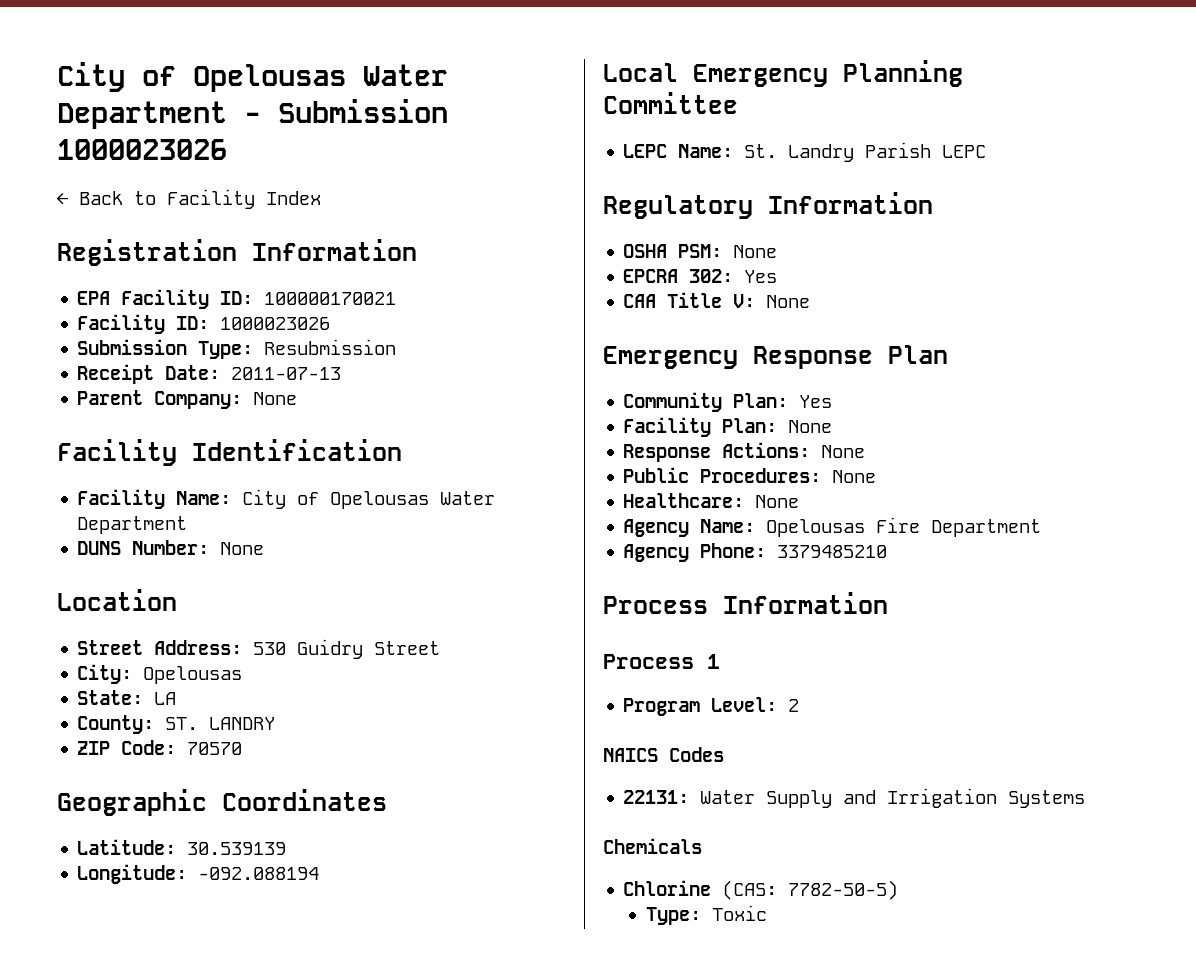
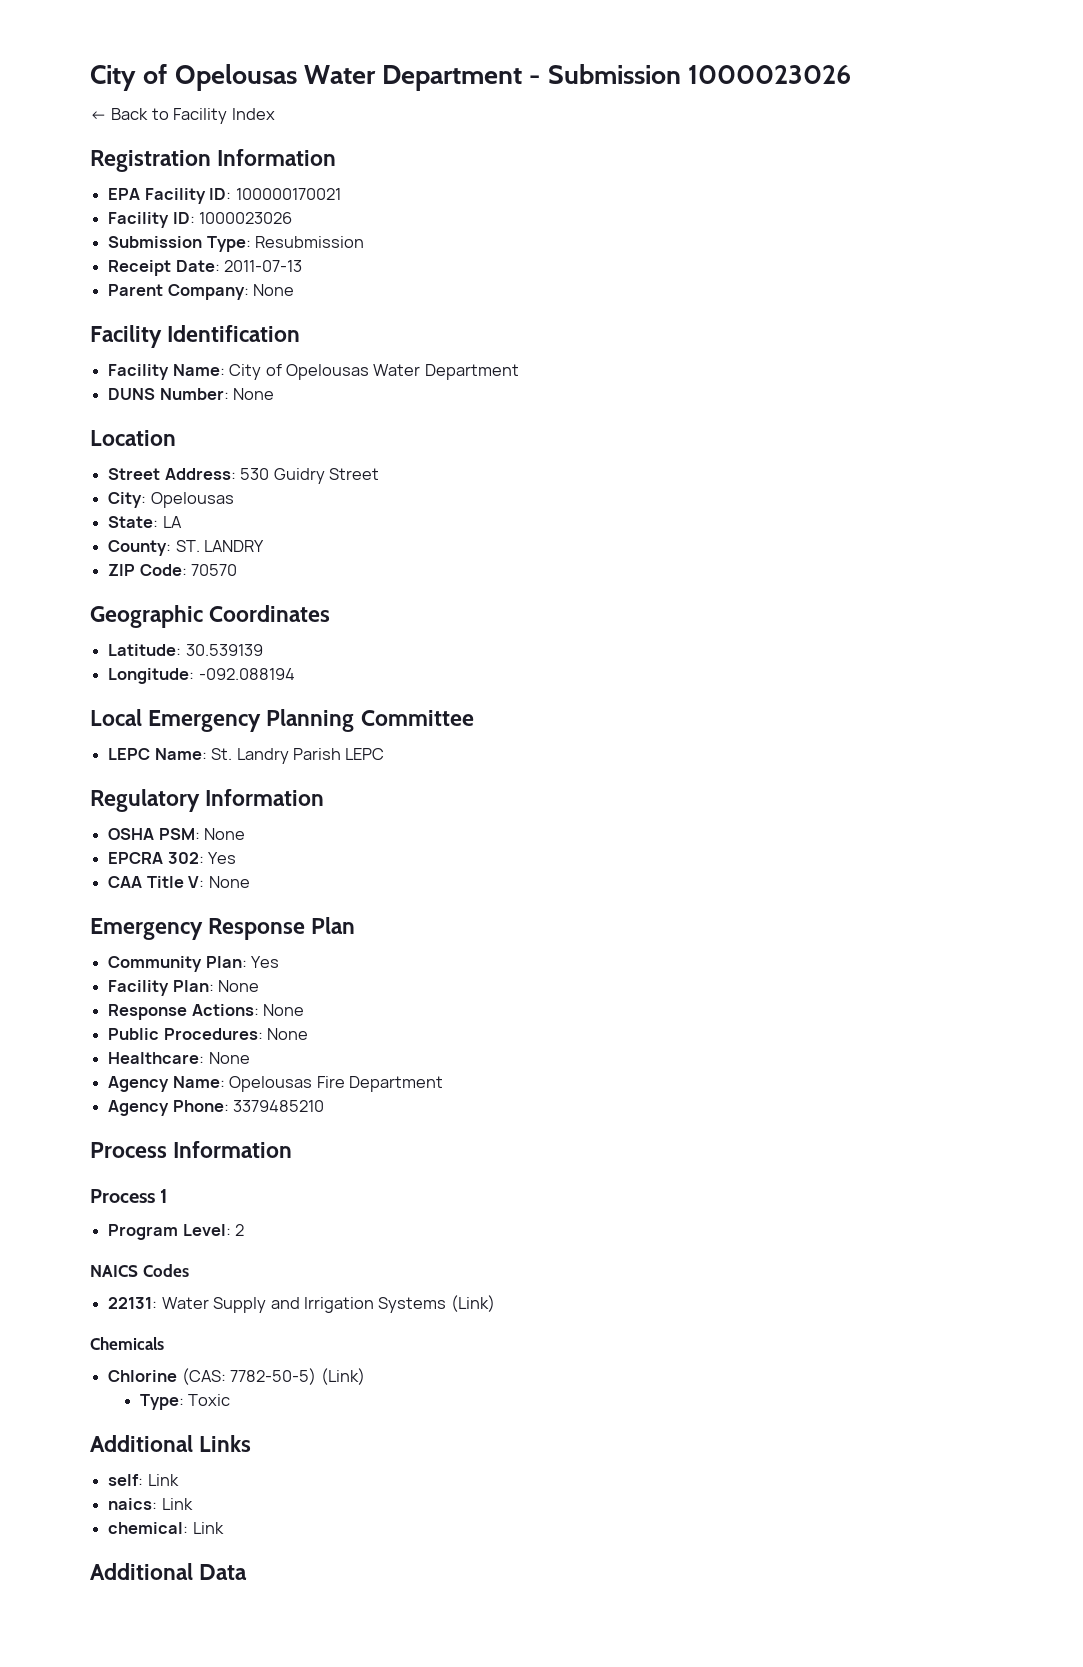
- 22131: Water Supply and Irrigation Systems
+ 22131: Water Supply and Irrigation Systems (Link)
- Chlorine (CAS: 7782-50-5)
+ Chlorine (CAS: 7782-50-5) (Link)
+ Additional Links
+ self: Link
+ naics: Link
+ chemical: Link
+ Additional Data

